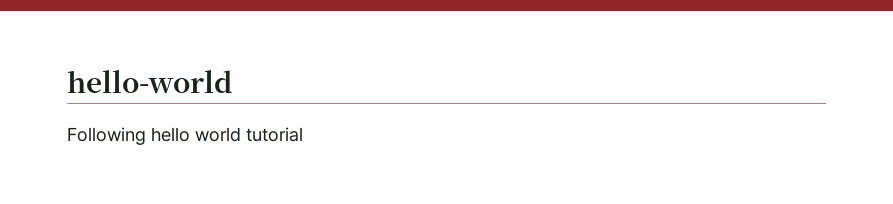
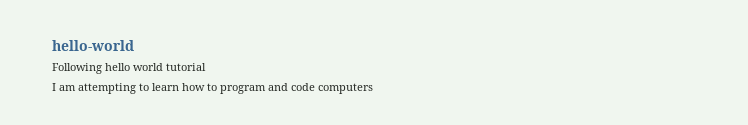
+ I am attempting to learn how to program and code computers

